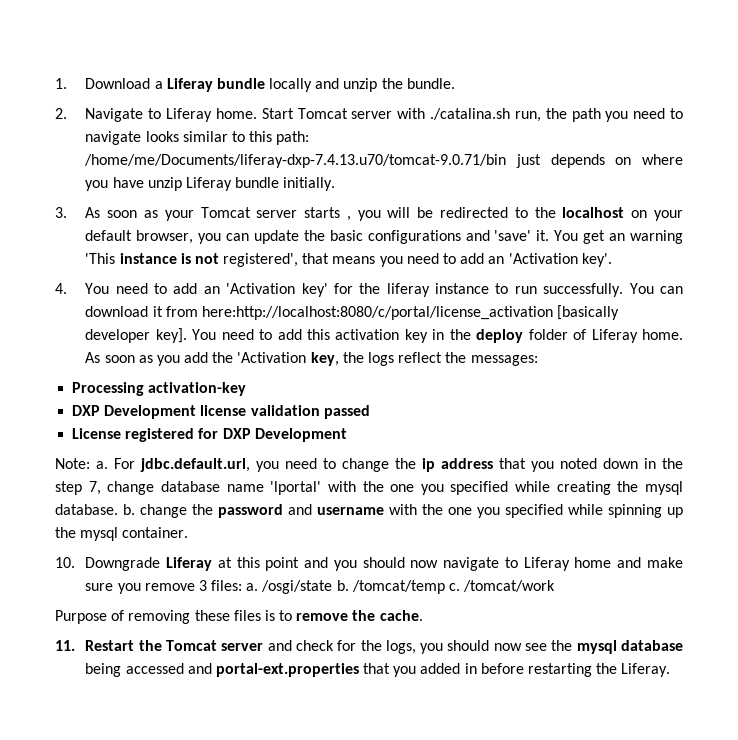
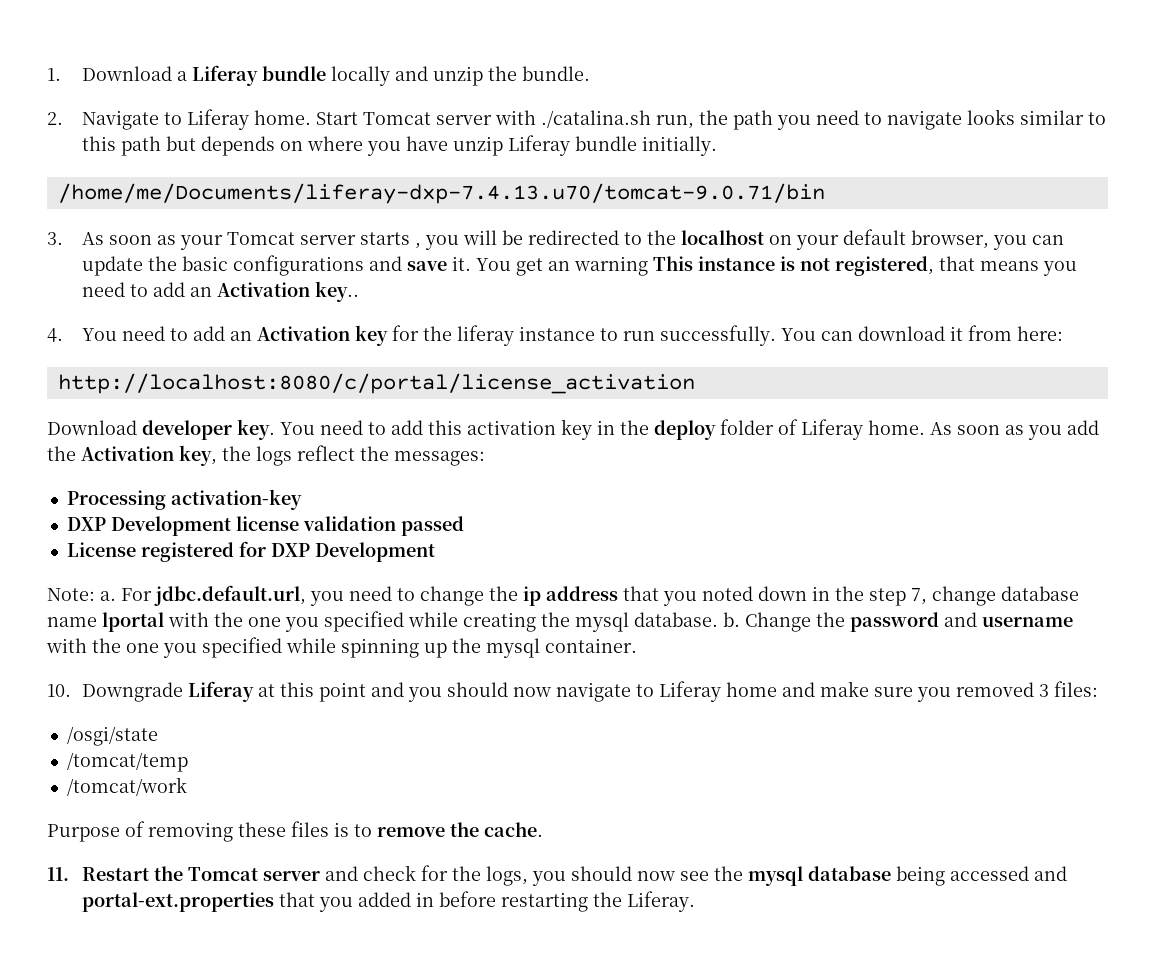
- Start Tomcat server with ./catalina.sh run, the path you need to navigate looks similar to this path: /home/me/Documents/liferay-dxp-7.4.13.u70/tomcat-9.0.71/bin just depends on where you have unzip Liferay bundle initially.
+ Start Tomcat server with ./catalina.sh run, the path you need to navigate looks similar to this path but depends on where you have unzip Liferay bundle initially.
+ /home/me/Documents/liferay-dxp-7.4.13.u70/tomcat-9.0.71/bin
- 3. As soon as your Tomcat server starts , you will be redirected to the localhost on your default browser, you can update the basic configurations and 'save' it.
+ 3. As soon as your Tomcat server starts , you will be redirected to the localhost on your default browser, you can update the basic configurations and save it.
- You get an warning 'This instance is not registered', that means you need to add an 'Activation key'.
+ You get an warning This instance is not registered, that means you need to add an Activation key..
- 4. You need to add an 'Activation key' for the liferay instance to run successfully.
+ 4. You need to add an Activation key for the liferay instance to run successfully.
- You can download it from here:http://localhost:8080/c/portal/license_activation [basically developer key].
+ You can download it from here:
+ http://localhost:8080/c/portal/license_activation
+ Download developer key.
- As soon as you add the 'Activation key, the logs reflect the messages:
+ As soon as you add the Activation key, the logs reflect the messages:
- For jdbc.default.url, you need to change the ip address that you noted down in the step 7, change database name 'lportal' with the one you specified while creating the mysql database. b. change the password and username with the one you specified while spinning up the mysql container.
+ For jdbc.default.url, you need to change the ip address that you noted down in the step 7, change database name lportal with the one you specified while creating the mysql database. b. Change the password and username with the one you specified while spinning up the mysql container.
- 10. Downgrade Liferay at this point and you should now navigate to Liferay home and make sure you remove 3 files: a. /osgi/state b. /tomcat/temp c. /tomcat/work
+ 10. Downgrade Liferay at this point and you should now navigate to Liferay home and make sure you removed 3 files:
+ /osgi/state
+ /tomcat/temp
+ /tomcat/work

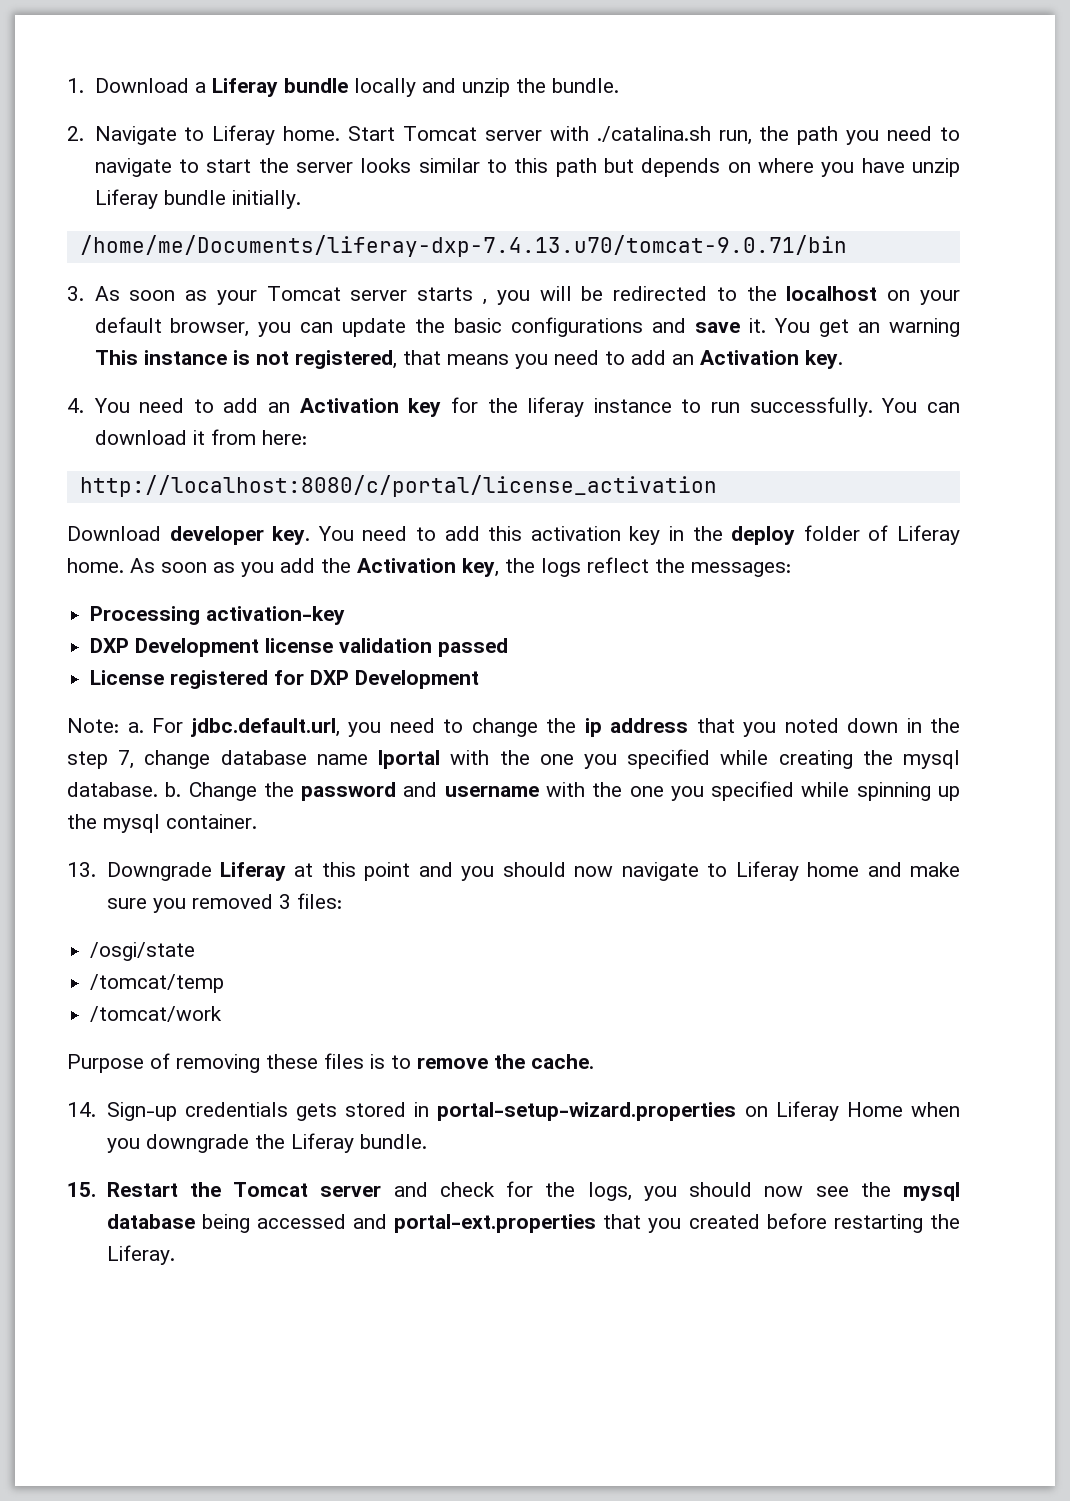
- Start Tomcat server with ./catalina.sh run, the path you need to navigate looks similar to this path but depends on where you have unzip Liferay bundle initially.
+ Start Tomcat server with ./catalina.sh run, the path you need to navigate to start the server looks similar to this path but depends on where you have unzip Liferay bundle initially.
- You get an warning This instance is not registered, that means you need to add an Activation key..
+ You get an warning This instance is not registered, that means you need to add an Activation key.
- 10. Downgrade Liferay at this point and you should now navigate to Liferay home and make sure you removed 3 files:
+ 13. Downgrade Liferay at this point and you should now navigate to Liferay home and make sure you removed 3 files:
- 11. Restart the Tomcat server and check for the logs, you should now see the mysql database being accessed and portal-ext.properties that you added in before restarting the Liferay.
+ 14. Sign-up credentials gets stored in portal-setup-wizard.properties on Liferay Home when you downgrade the Liferay bundle.
+ 15. Restart the Tomcat server and check for the logs, you should now see the mysql database being accessed and portal-ext.properties that you created before restarting the Liferay.

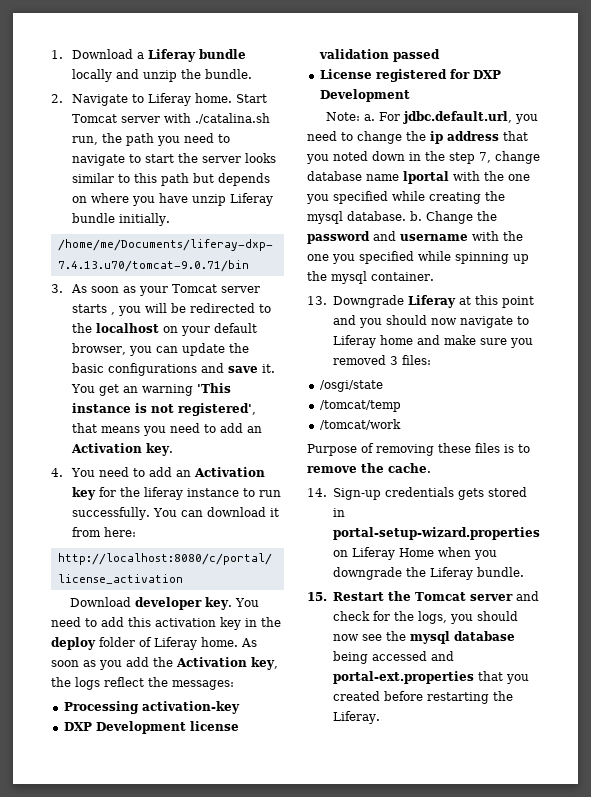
- You get an warning This instance is not registered, that means you need to add an Activation key.
+ You get an warning 'This instance is not registered', that means you need to add an Activation key.

